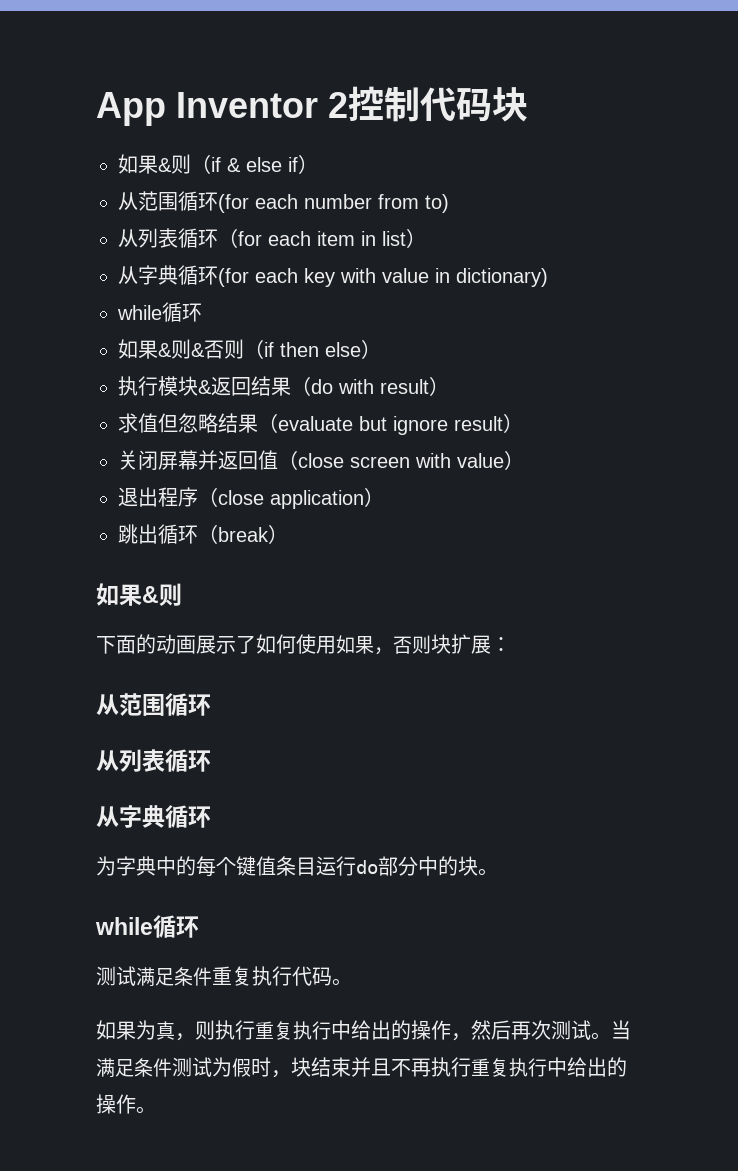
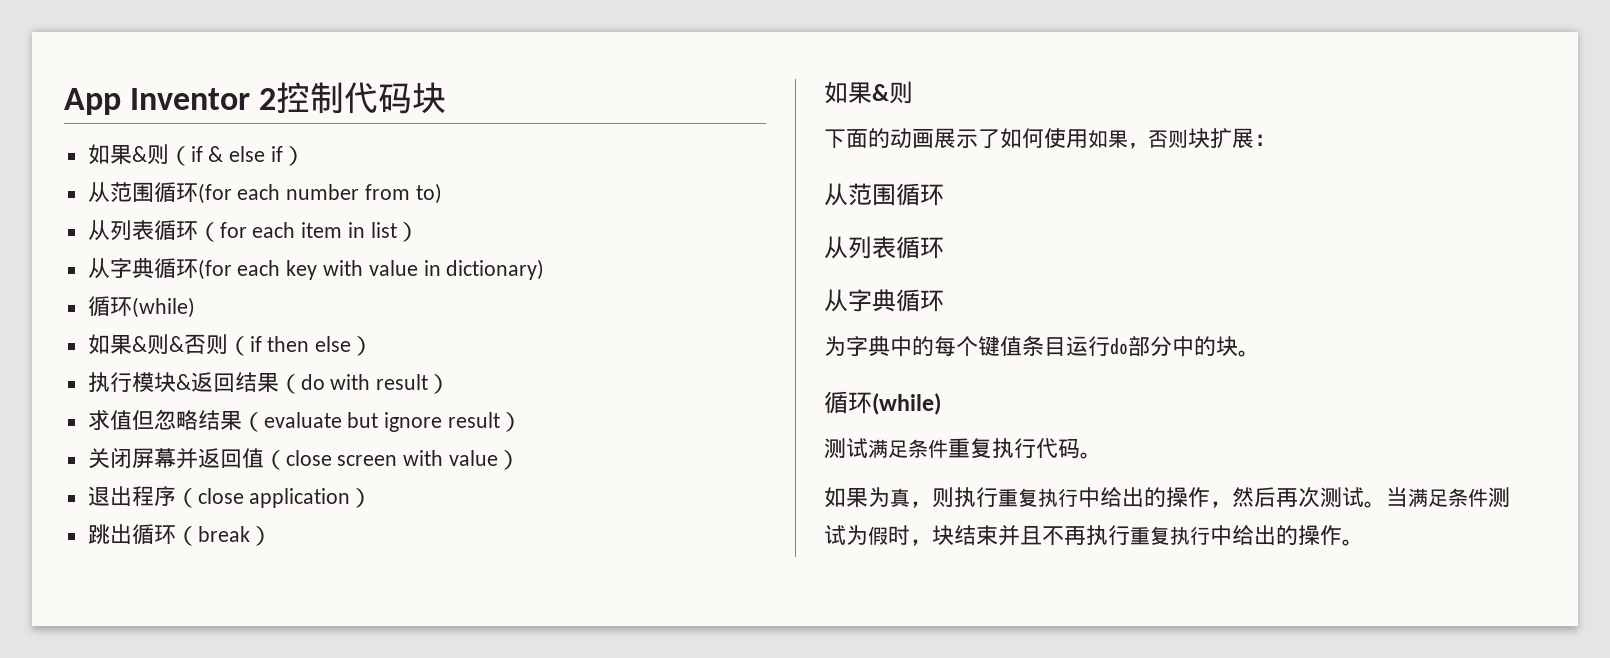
  从字典循环(for each key with value in dictionary)
- while循环
+ 循环(while)
  为字典中的每个键值条目运行do部分中的块。
- while循环
+ 循环(while)

